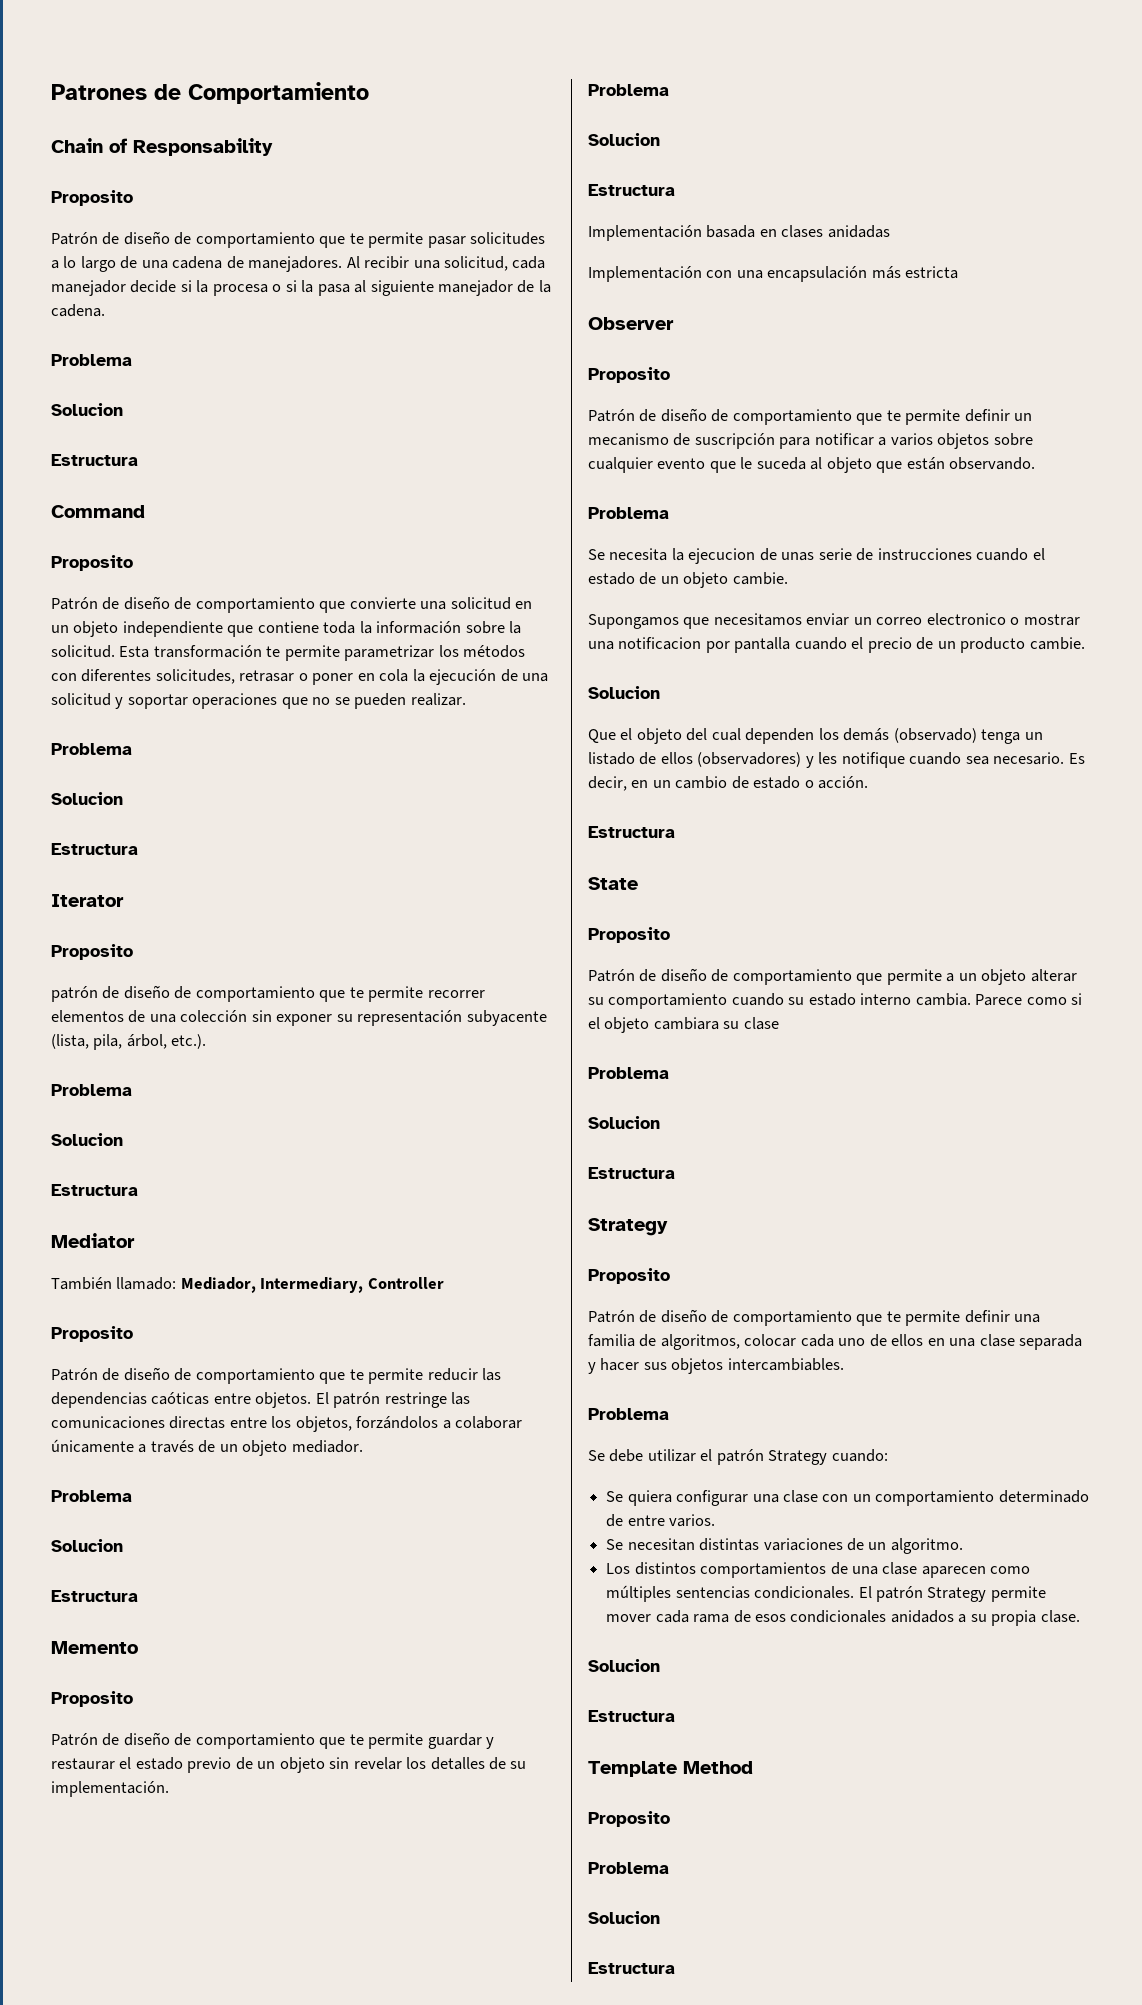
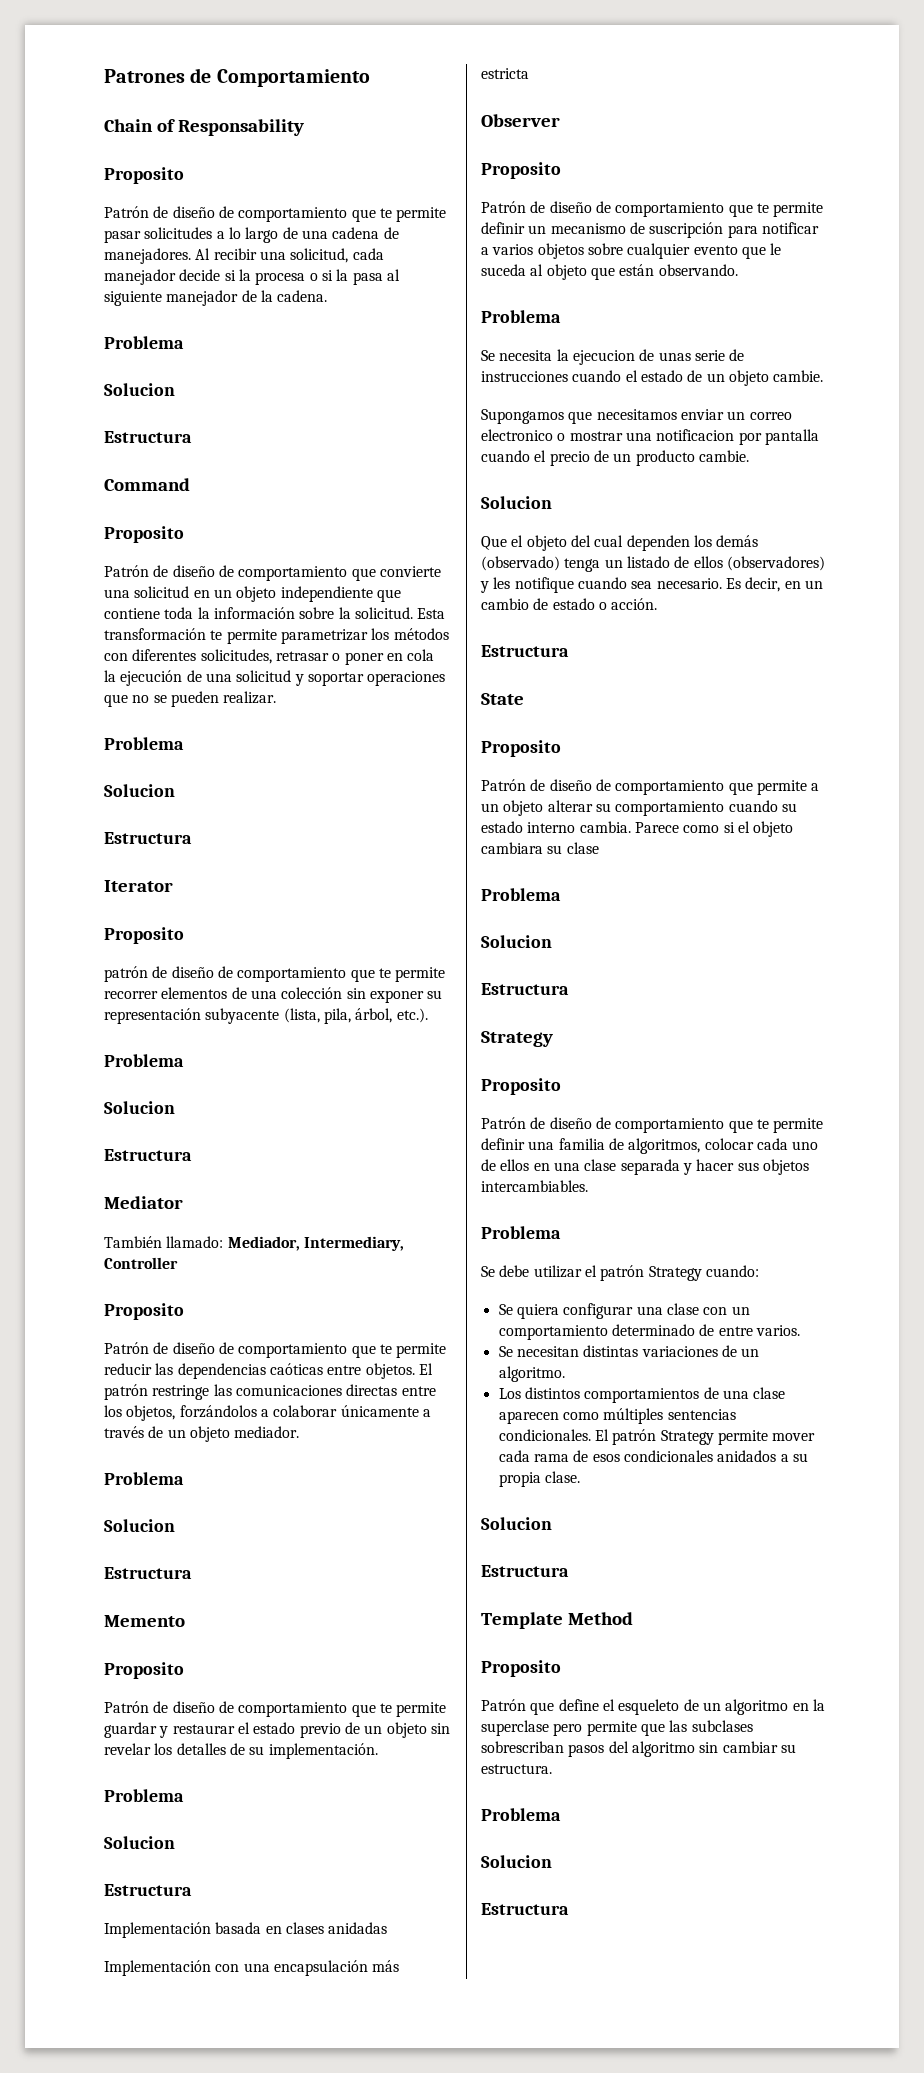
+ Patrón que define el esqueleto de un algoritmo en la superclase pero permite que las subclases sobrescriban pasos del algoritmo sin cambiar su estructura.

